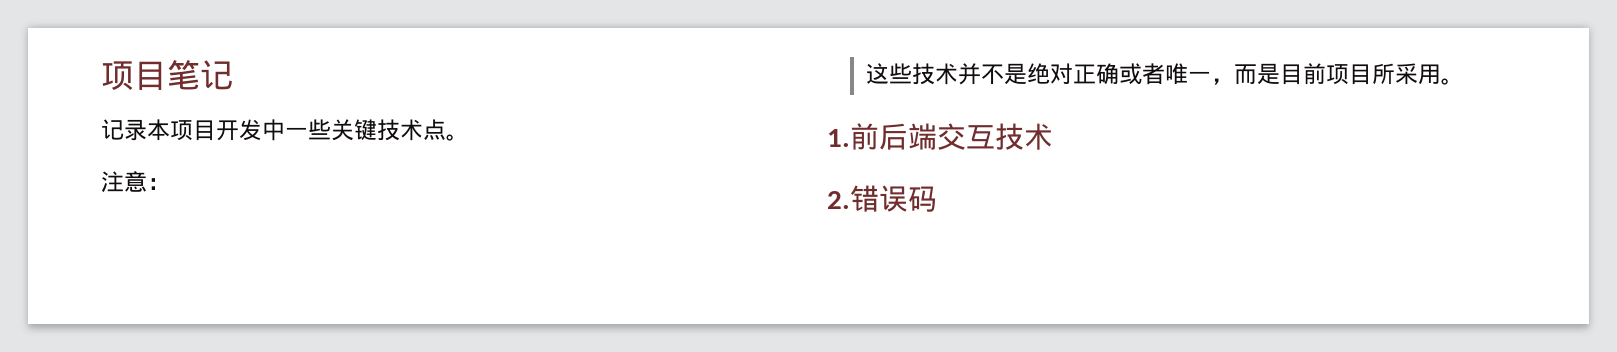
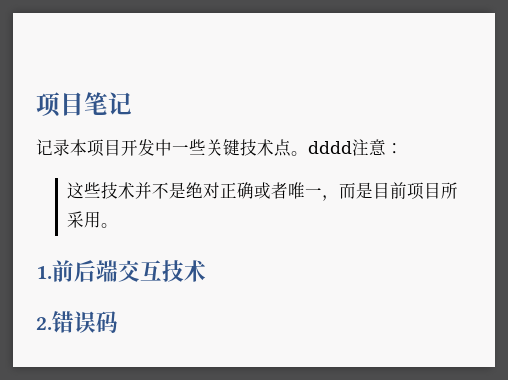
- 记录本项目开发中一些关键技术点。
- 注意：
+ 记录本项目开发中一些关键技术点。dddd注意：

